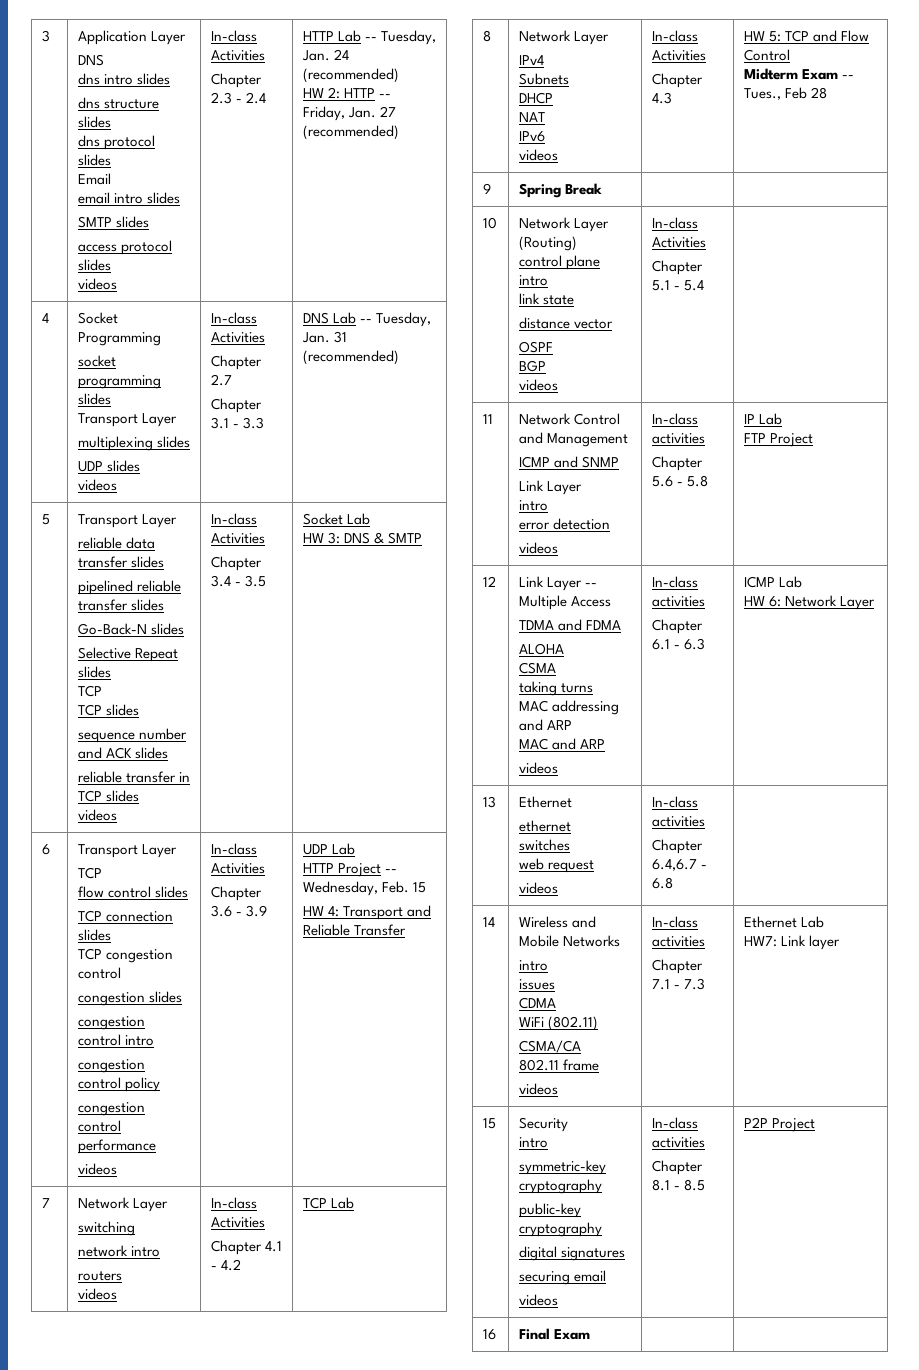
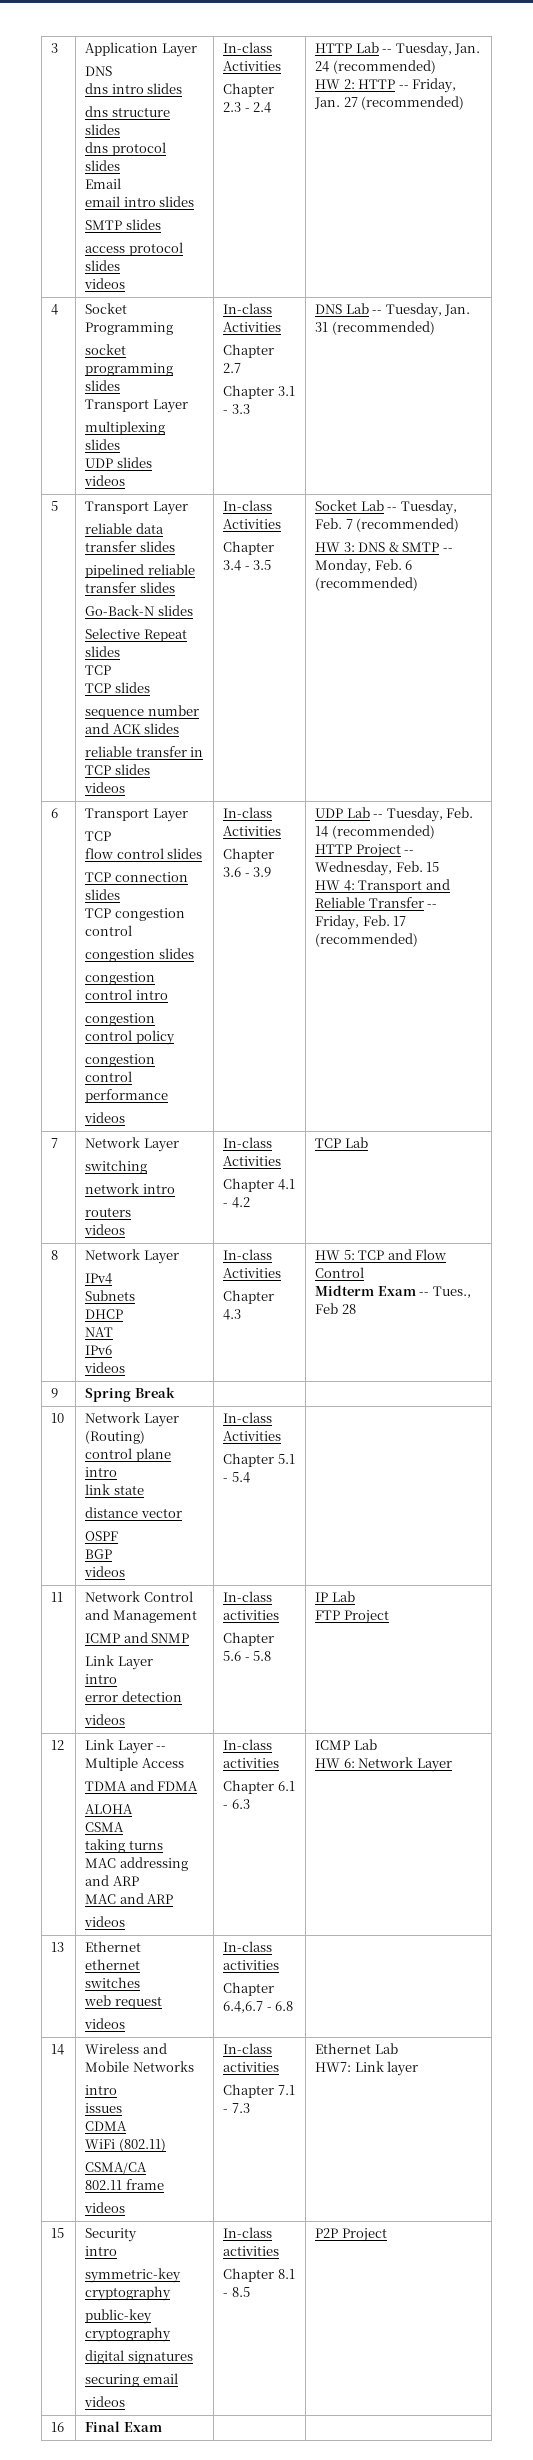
- Socket Lab
+ Socket Lab -- Tuesday, Feb. 7 (recommended)
- HW 3: DNS & SMTP
+ HW 3: DNS & SMTP -- Monday, Feb. 6 (recommended)
- UDP Lab
+ UDP Lab -- Tuesday, Feb. 14 (recommended)
- HW 4: Transport and Reliable Transfer
+ HW 4: Transport and Reliable Transfer -- Friday, Feb. 17 (recommended)

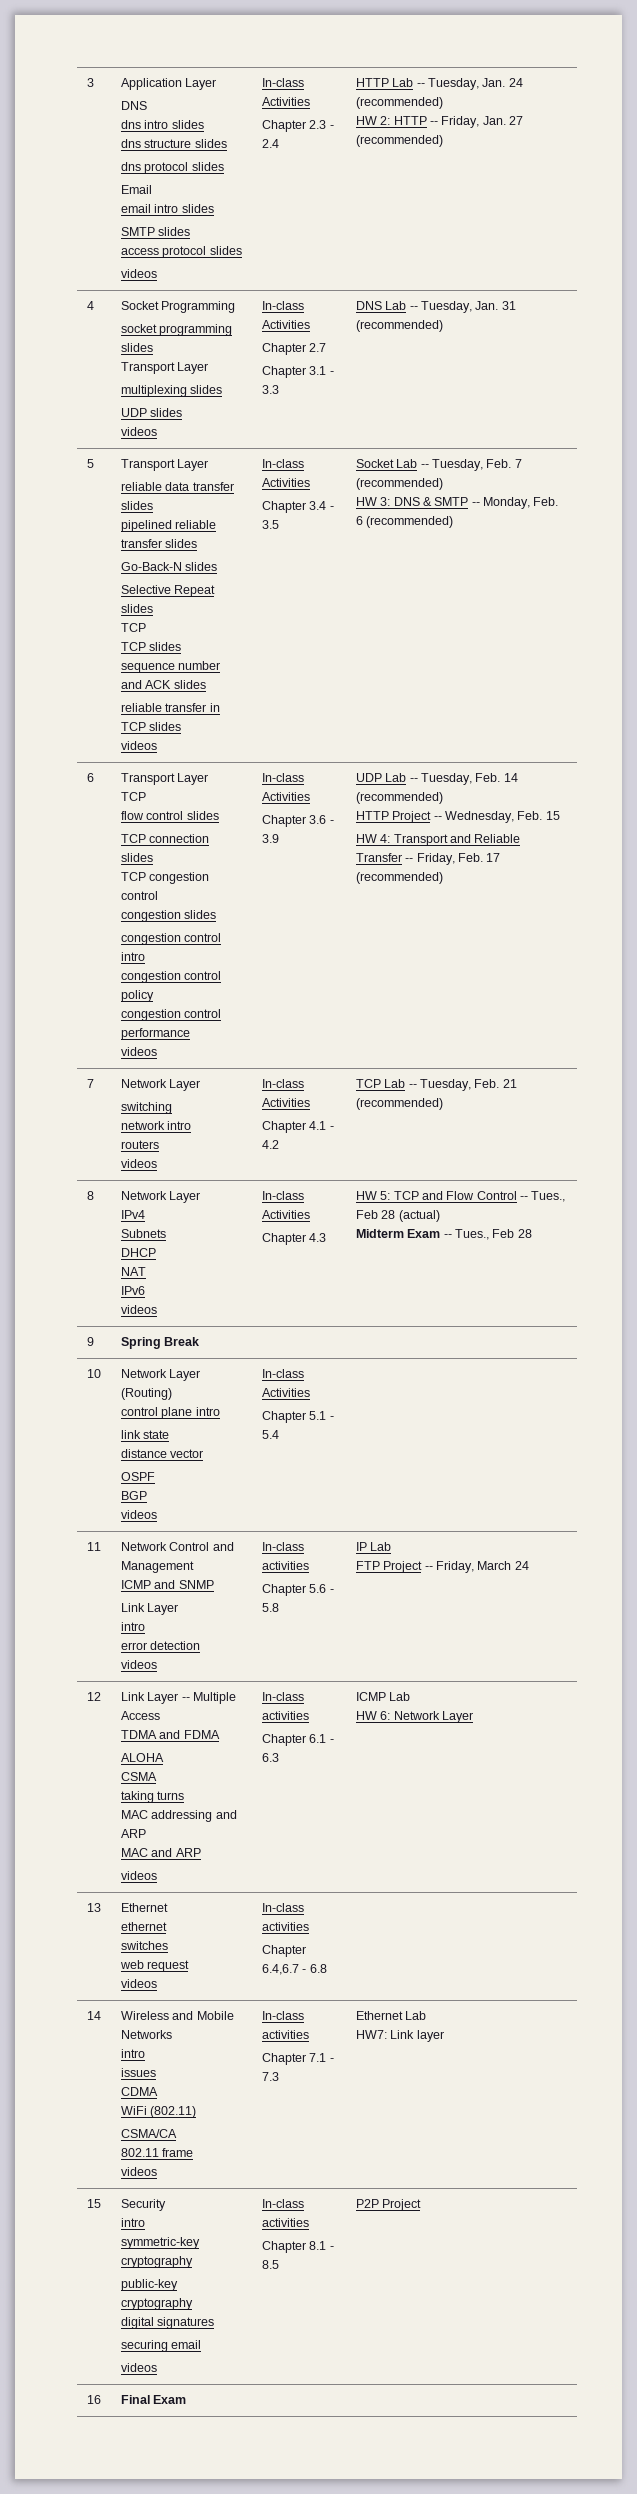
  7 | Network Layer
  switching
  network intro
  routers
  videos | In-class Activities
- Chapter 4.1 - 4.2 | TCP Lab
+ Chapter 4.1 - 4.2 | TCP Lab -- Tuesday, Feb. 21 (recommended)
  8 | Network Layer
  IPv4
  Subnets
  DHCP
  NAT
  IPv6
  videos | In-class Activities
- Chapter 4.3 | HW 5: TCP and Flow Control
+ Chapter 4.3 | HW 5: TCP and Flow Control -- Tues., Feb 28 (actual)
  11 | Network Control and Management
  ICMP and SNMP
  Link Layer
  intro
  error detection
  videos | In-class activities
  Chapter 5.6 - 5.8 | IP Lab
- FTP Project
+ FTP Project -- Friday, March 24

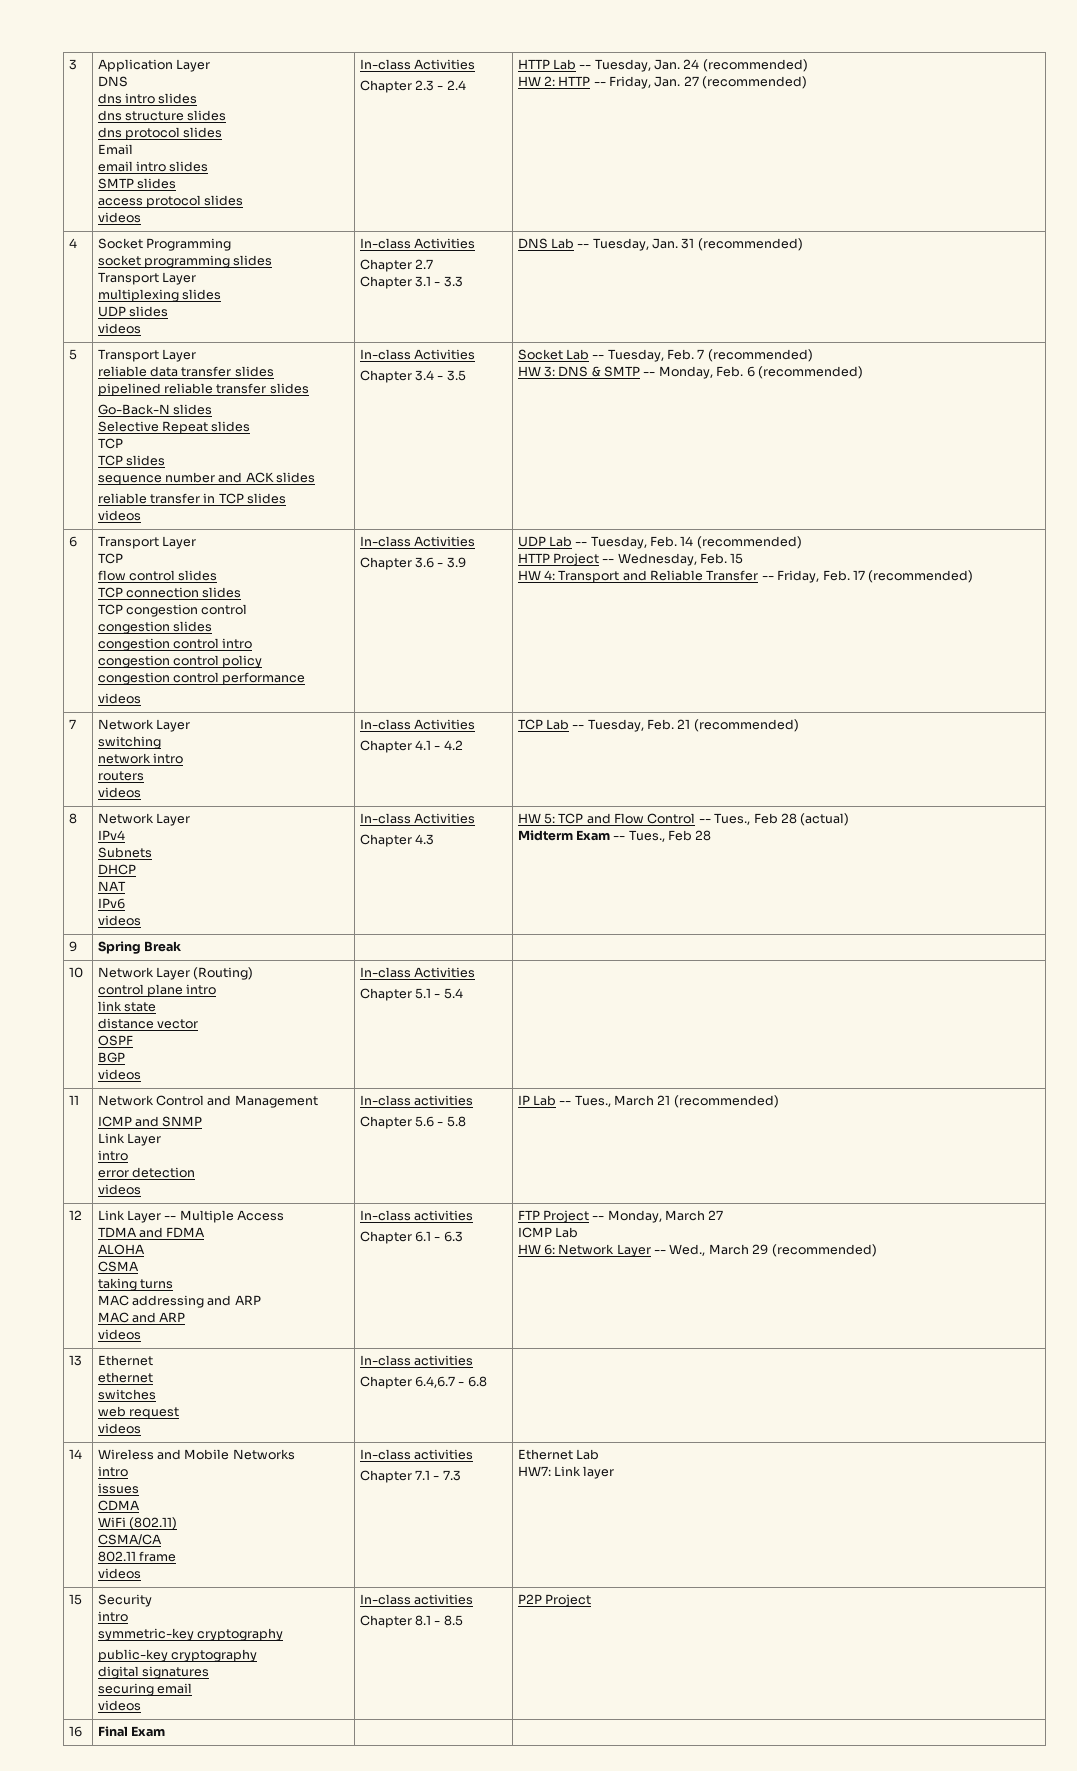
  11 | Network Control and Management
  ICMP and SNMP
  Link Layer
  intro
  error detection
  videos | In-class activities
- Chapter 5.6 - 5.8 | IP Lab
- FTP Project -- Friday, March 24
+ Chapter 5.6 - 5.8 | IP Lab -- Tues., March 21 (recommended)
+ FTP Project -- Monday, March 27
- HW 6: Network Layer
+ HW 6: Network Layer -- Wed., March 29 (recommended)

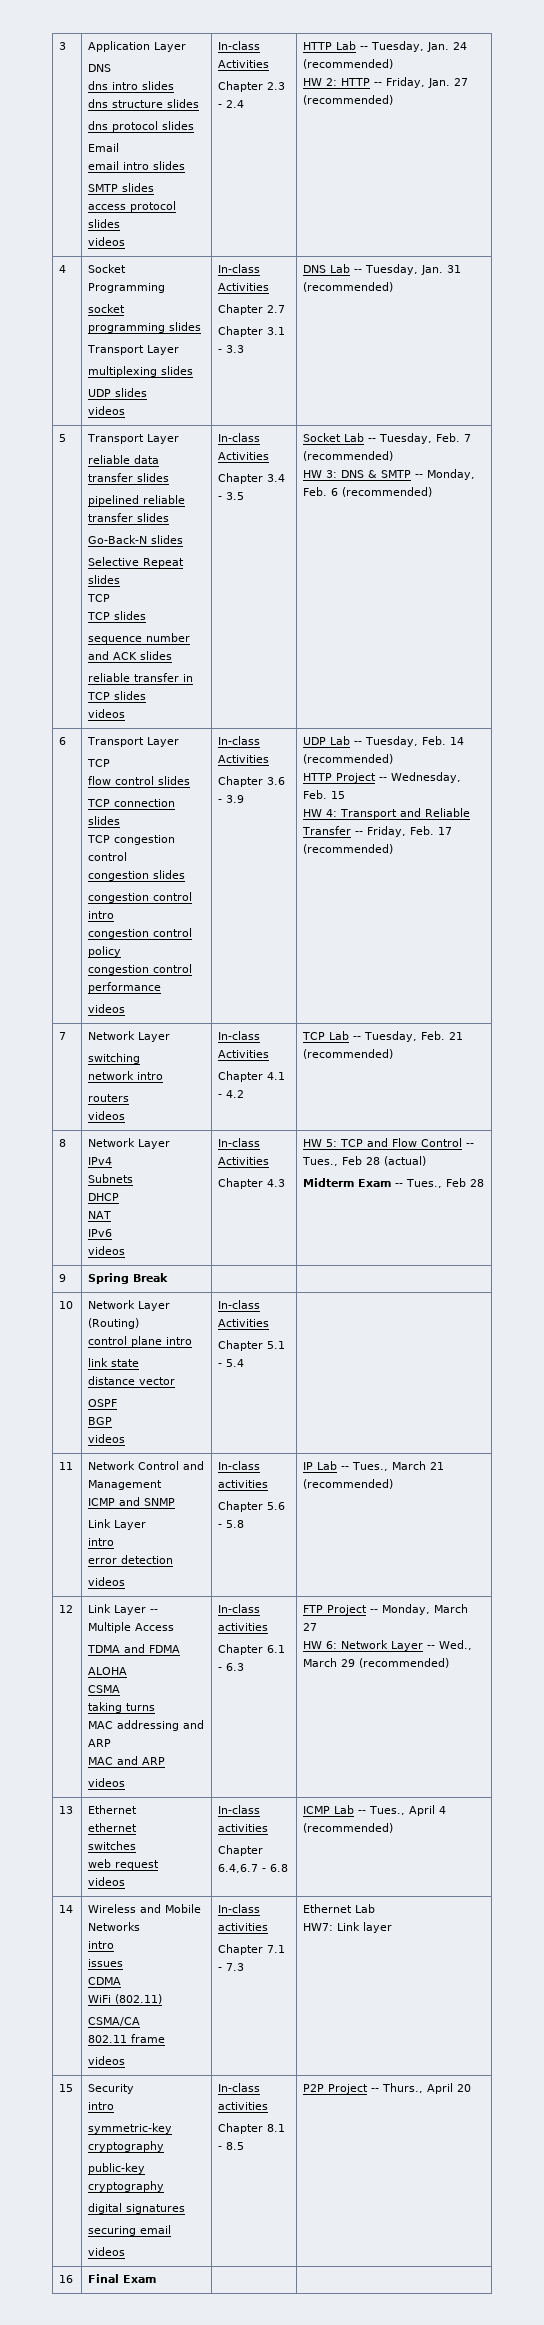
- ICMP Lab
  13 | Ethernet
  ethernet
  switches
  web request
  videos | In-class activities
- Chapter 6.4,6.7 - 6.8 |
+ Chapter 6.4,6.7 - 6.8 | ICMP Lab -- Tues., April 4 (recommended)
  15 | Security
  intro
  symmetric-key cryptography
  public-key cryptography
  digital signatures
  securing email
  videos | In-class activities
- Chapter 8.1 - 8.5 | P2P Project
+ Chapter 8.1 - 8.5 | P2P Project -- Thurs., April 20

